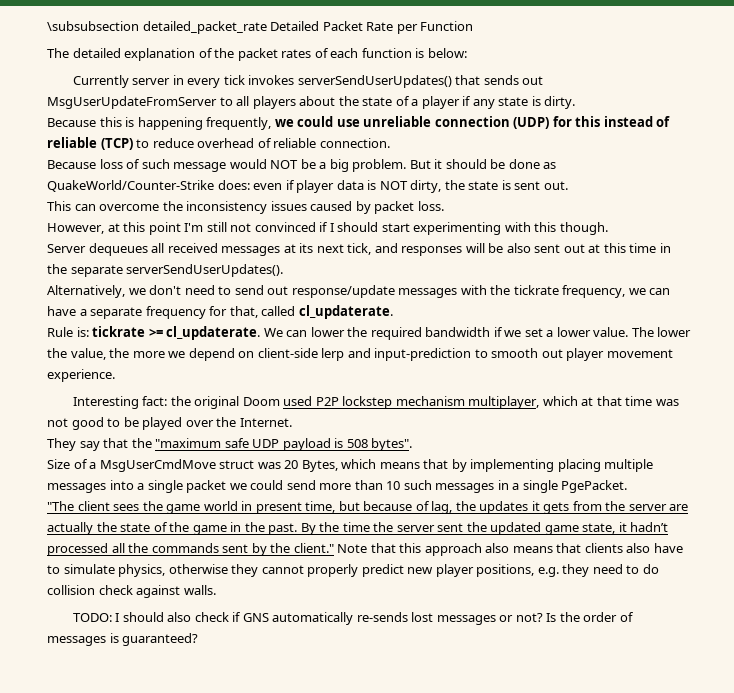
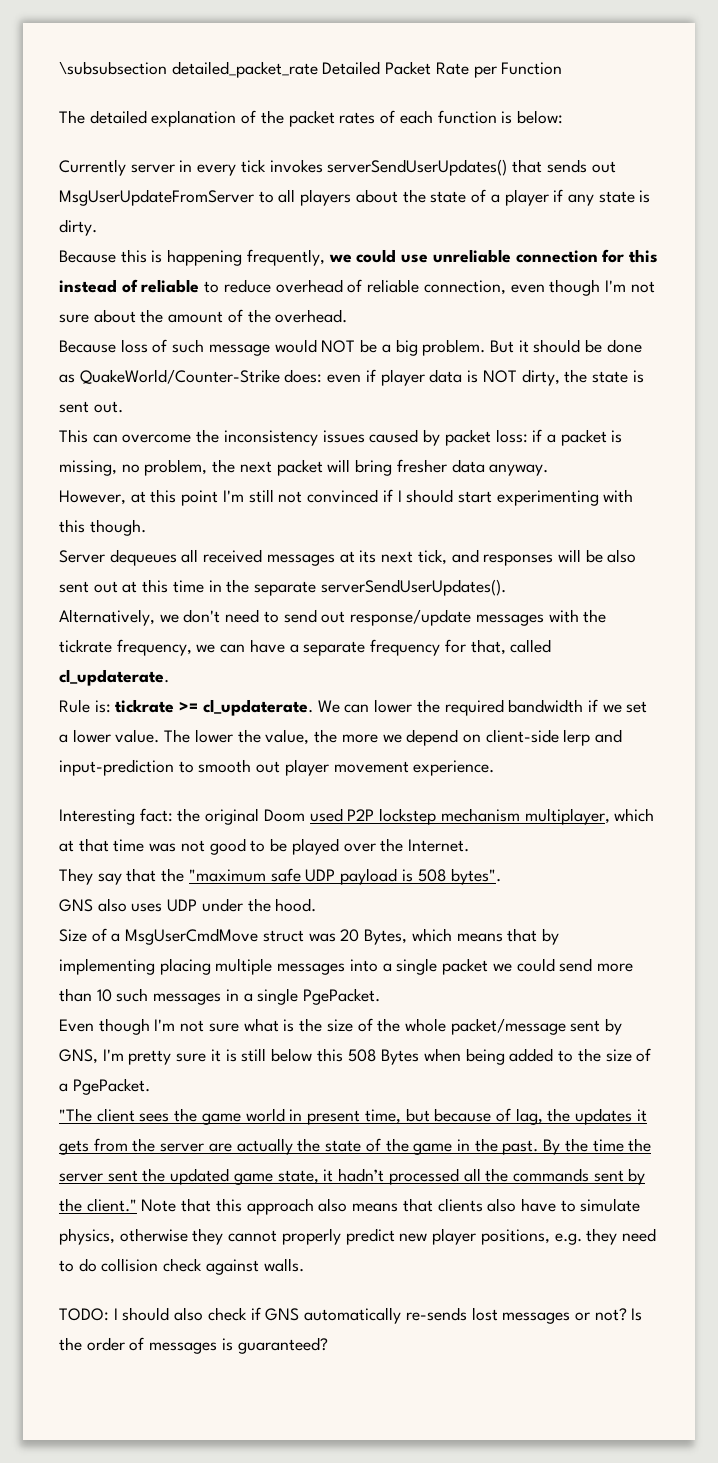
- Because this is happening frequently, we could use unreliable connection (UDP) for this instead of reliable (TCP) to reduce overhead of reliable connection.
+ Because this is happening frequently, we could use unreliable connection for this instead of reliable to reduce overhead of reliable connection, even though I'm not sure about the amount of the overhead.
- This can overcome the inconsistency issues caused by packet loss.
+ This can overcome the inconsistency issues caused by packet loss: if a packet is missing, no problem, the next packet will bring fresher data anyway.
+ GNS also uses UDP under the hood.
+ Even though I'm not sure what is the size of the whole packet/message sent by GNS, I'm pretty sure it is still below this 508 Bytes when being added to the size of a PgePacket.

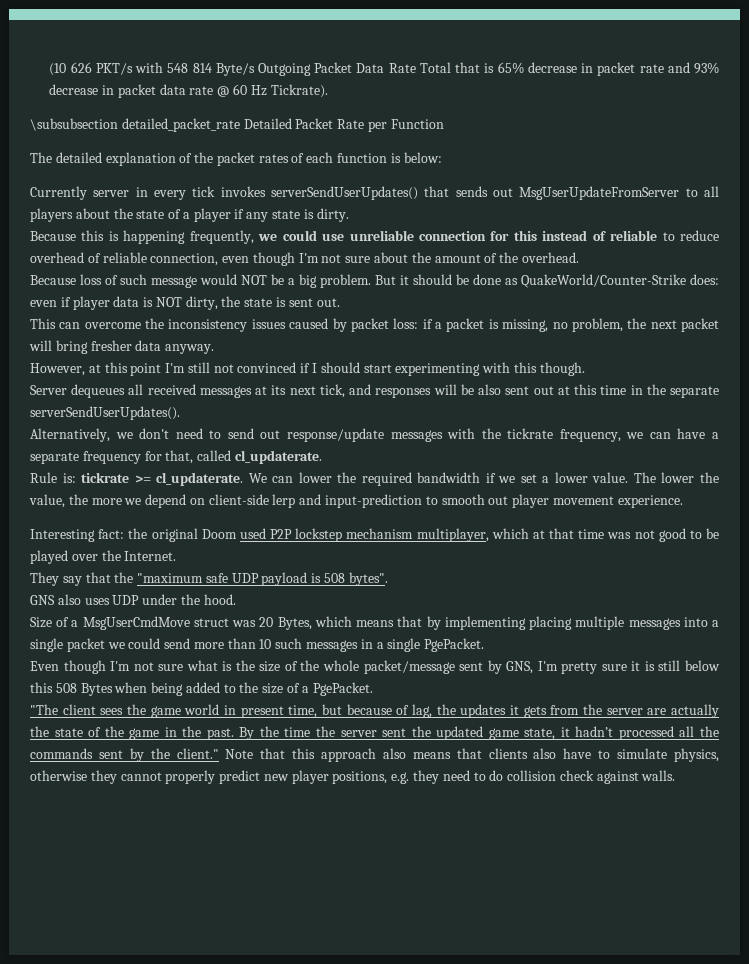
+ (10 626 PKT/s with 548 814 Byte/s Outgoing Packet Data Rate Total that is 65% decrease in packet rate and 93% decrease in packet data rate @ 60 Hz Tickrate).
- TODO: I should also check if GNS automatically re-sends lost messages or not? Is the order of messages is guaranteed?

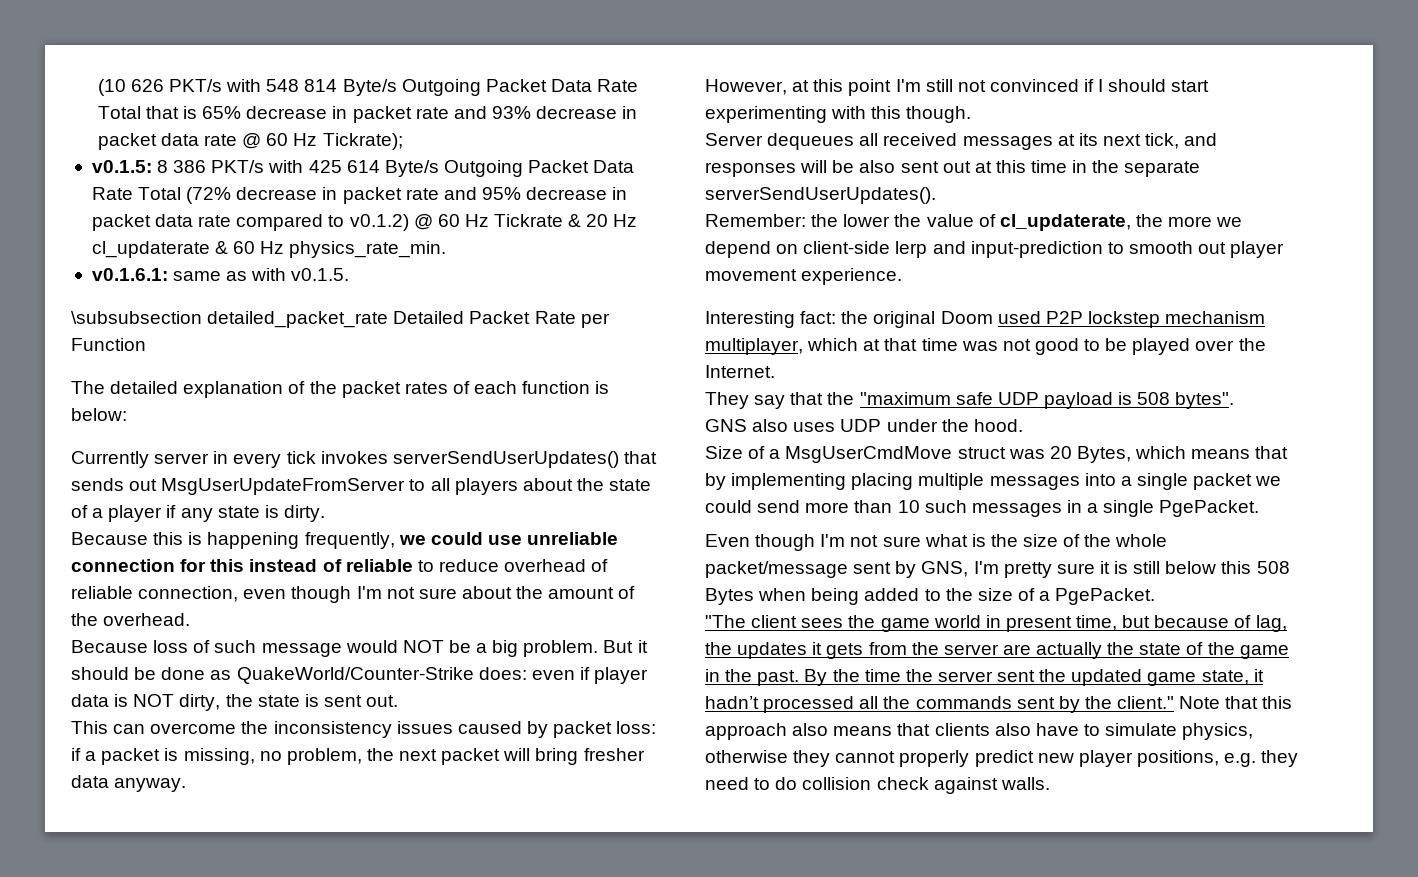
- (10 626 PKT/s with 548 814 Byte/s Outgoing Packet Data Rate Total that is 65% decrease in packet rate and 93% decrease in packet data rate @ 60 Hz Tickrate).
+ (10 626 PKT/s with 548 814 Byte/s Outgoing Packet Data Rate Total that is 65% decrease in packet rate and 93% decrease in packet data rate @ 60 Hz Tickrate);
+ v0.1.5: 8 386 PKT/s with 425 614 Byte/s Outgoing Packet Data Rate Total (72% decrease in packet rate and 95% decrease in packet data rate compared to v0.1.2) @ 60 Hz Tickrate & 20 Hz cl_updaterate & 60 Hz physics_rate_min.
+ v0.1.6.1: same as with v0.1.5.
- Alternatively, we don't need to send out response/update messages with the tickrate frequency, we can have a separate frequency for that, called cl_updaterate.
- Rule is: tickrate >= cl_updaterate. We can lower the required bandwidth if we set a lower value. The lower the value, the more we depend on client-side lerp and input-prediction to smooth out player movement experience.
+ Remember: the lower the value of cl_updaterate, the more we depend on client-side lerp and input-prediction to smooth out player movement experience.

